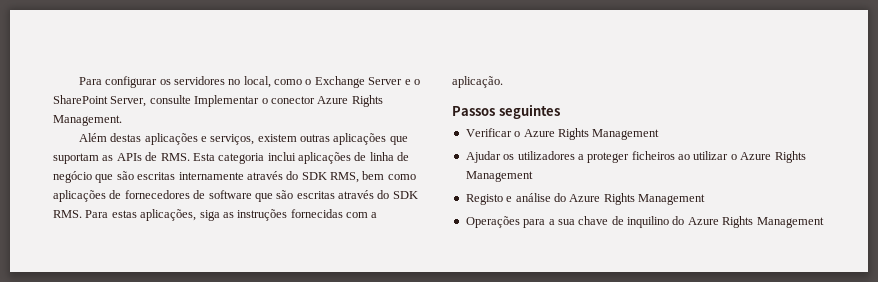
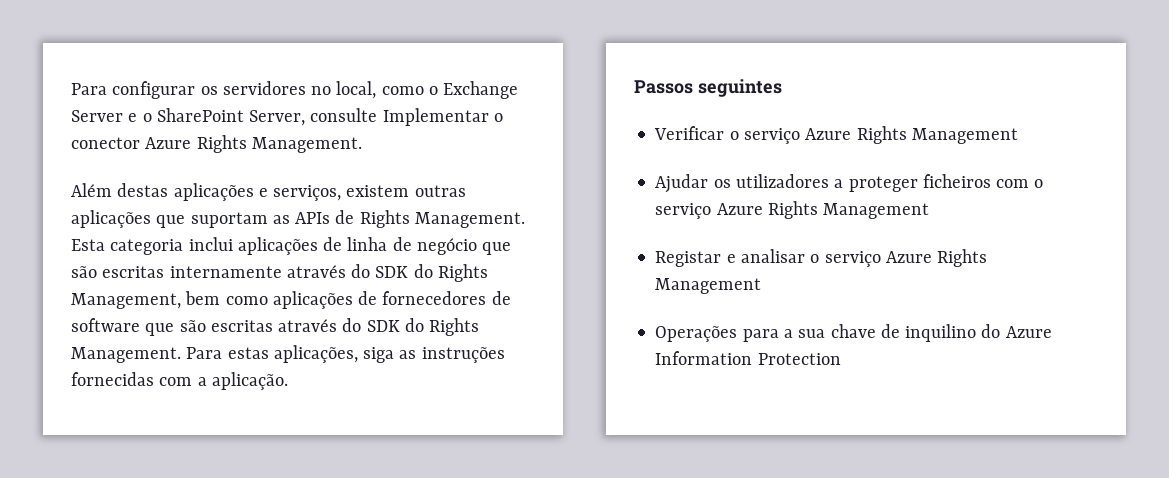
- Além destas aplicações e serviços, existem outras aplicações que suportam as APIs de RMS. Esta categoria inclui aplicações de linha de negócio que são escritas internamente através do SDK RMS, bem como aplicações de fornecedores de software que são escritas através do SDK RMS. Para estas aplicações, siga as instruções fornecidas com a aplicação.
+ Além destas aplicações e serviços, existem outras aplicações que suportam as APIs de Rights Management. Esta categoria inclui aplicações de linha de negócio que são escritas internamente através do SDK do Rights Management, bem como aplicações de fornecedores de software que são escritas através do SDK do Rights Management. Para estas aplicações, siga as instruções fornecidas com a aplicação.
- Verificar o Azure Rights Management
+ Verificar o serviço Azure Rights Management
- Ajudar os utilizadores a proteger ficheiros ao utilizar o Azure Rights Management
- Registo e análise do Azure Rights Management
+ Ajudar os utilizadores a proteger ficheiros com o serviço Azure Rights Management
+ Registar e analisar o serviço Azure Rights Management
- Operações para a sua chave de inquilino do Azure Rights Management
+ Operações para a sua chave de inquilino do Azure Information Protection

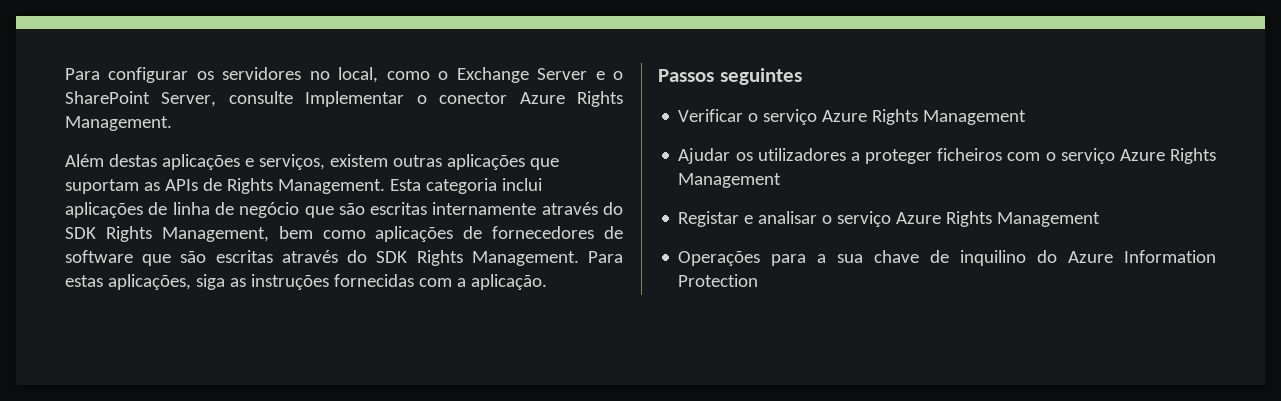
- Esta categoria inclui aplicações de linha de negócio que são escritas internamente através do SDK do Rights Management, bem como aplicações de fornecedores de software que são escritas através do SDK do Rights Management.
+ Esta categoria inclui aplicações de linha de negócio que são escritas internamente através do SDK Rights Management, bem como aplicações de fornecedores de software que são escritas através do SDK Rights Management.

